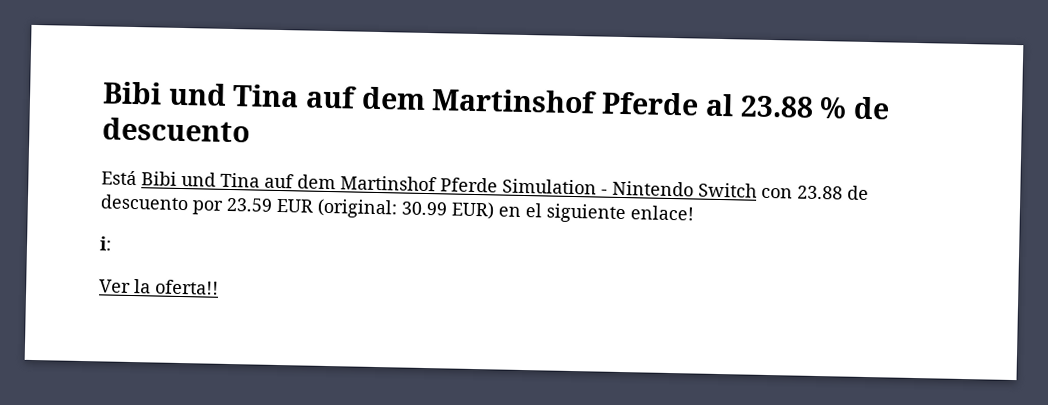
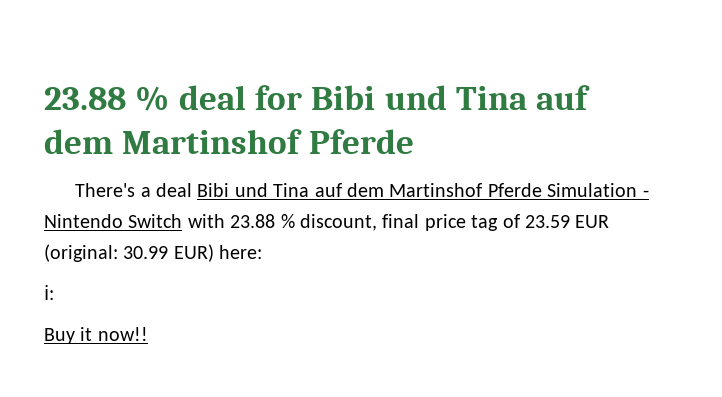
- Bibi und Tina auf dem Martinshof Pferde al 23.88 % de descuento
- Está Bibi und Tina auf dem Martinshof Pferde Simulation - Nintendo Switch con 23.88 de descuento por 23.59 EUR (original: 30.99 EUR) en el siguiente enlace!
+ 23.88 % deal for Bibi und Tina auf dem Martinshof Pferde
+ There's a deal Bibi und Tina auf dem Martinshof Pferde Simulation - Nintendo Switch with 23.88 % discount, final price tag of 23.59 EUR (original: 30.99 EUR) here:
  ℹ:
- Ver la oferta!!
+ Buy it now!!

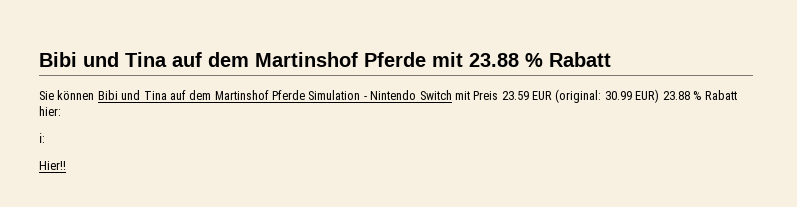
- 23.88 % deal for Bibi und Tina auf dem Martinshof Pferde
- There's a deal Bibi und Tina auf dem Martinshof Pferde Simulation - Nintendo Switch with 23.88 % discount, final price tag of 23.59 EUR (original: 30.99 EUR) here:
+ Bibi und Tina auf dem Martinshof Pferde mit 23.88 % Rabatt
+ Sie können Bibi und Tina auf dem Martinshof Pferde Simulation - Nintendo Switch mit Preis 23.59 EUR (original: 30.99 EUR) 23.88 % Rabatt hier:
  ℹ:
- Buy it now!!
+ Hier!!

